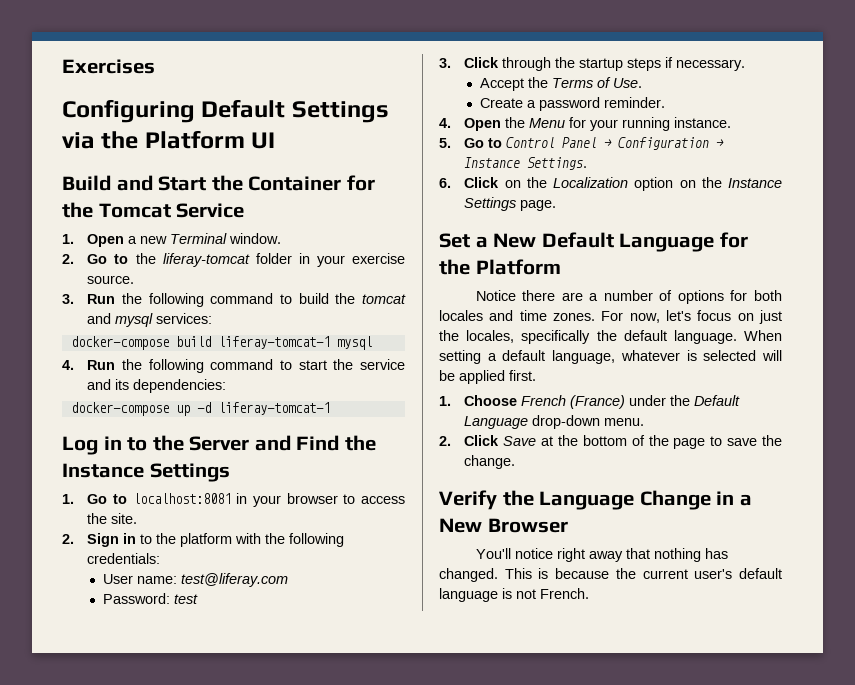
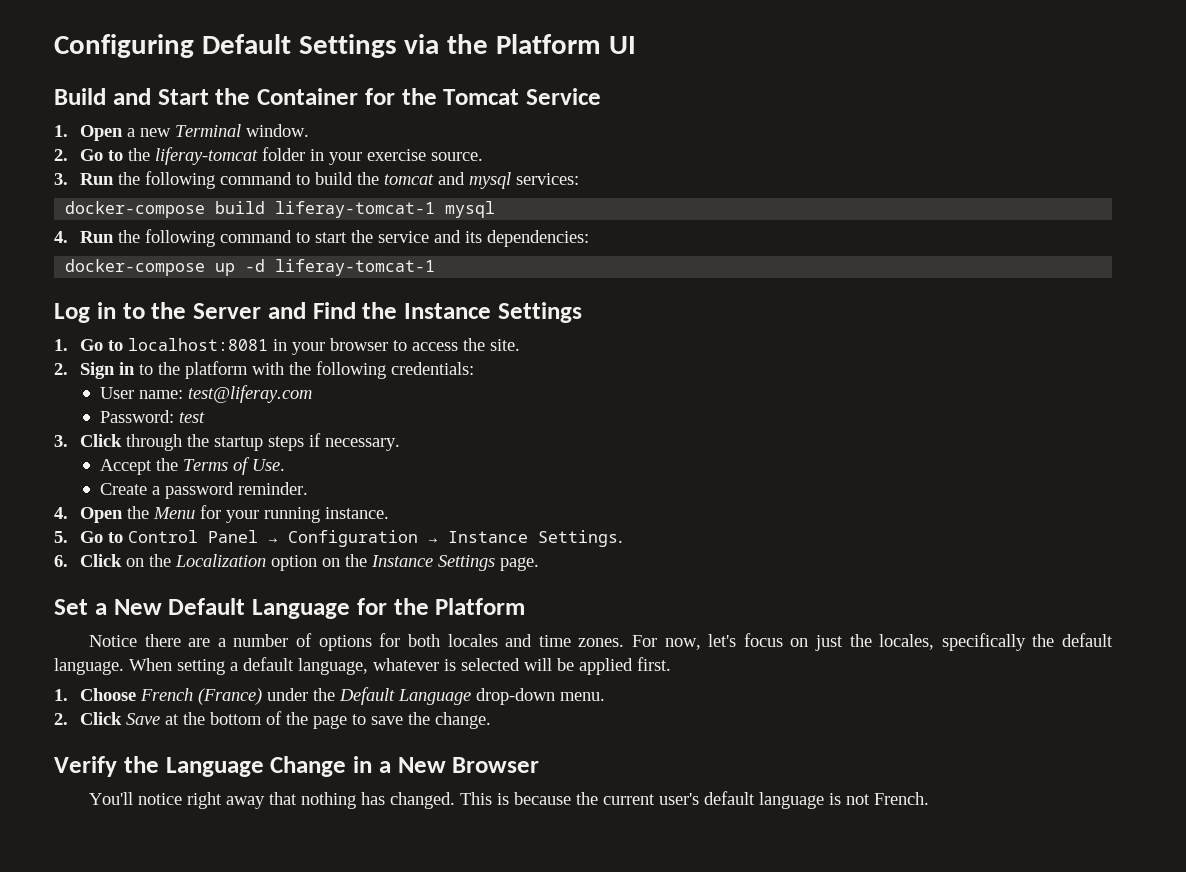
- Exercises

